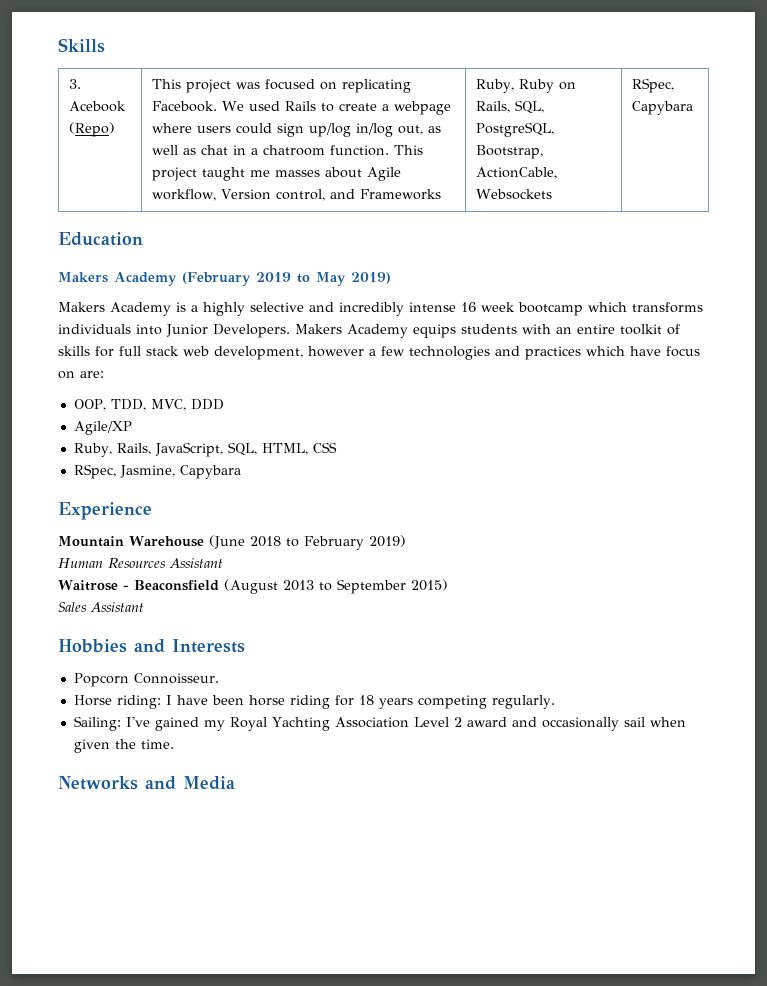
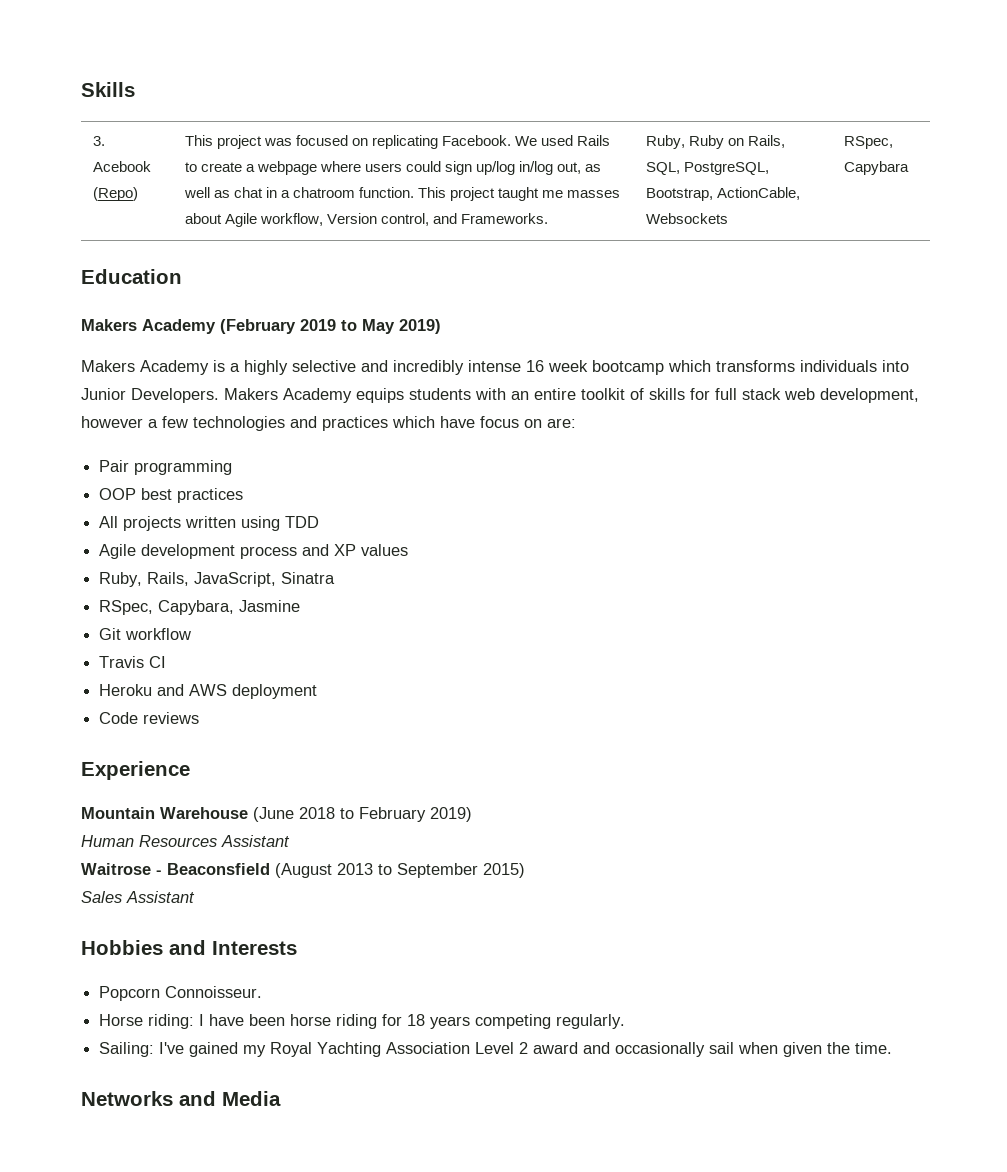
- This project taught me masses about Agile workflow, Version control, and Frameworks
+ This project taught me masses about Agile workflow, Version control, and Frameworks.
- OOP, TDD, MVC, DDD
- Agile/XP
- Ruby, Rails, JavaScript, SQL, HTML, CSS
- RSpec, Jasmine, Capybara
+ Pair programming
+ OOP best practices
+ All projects written using TDD
+ Agile development process and XP values
+ Ruby, Rails, JavaScript, Sinatra
+ RSpec, Capybara, Jasmine
+ Git workflow
+ Travis CI
+ Heroku and AWS deployment
+ Code reviews

